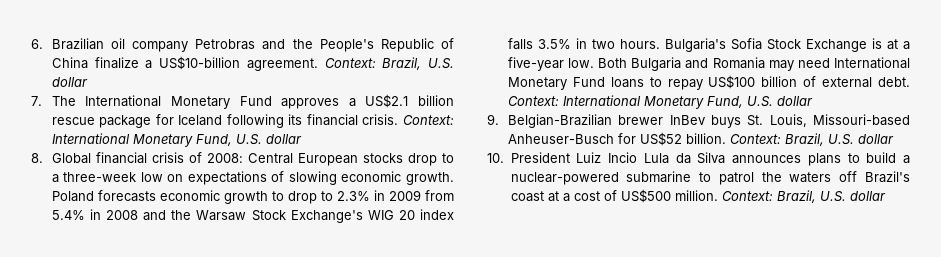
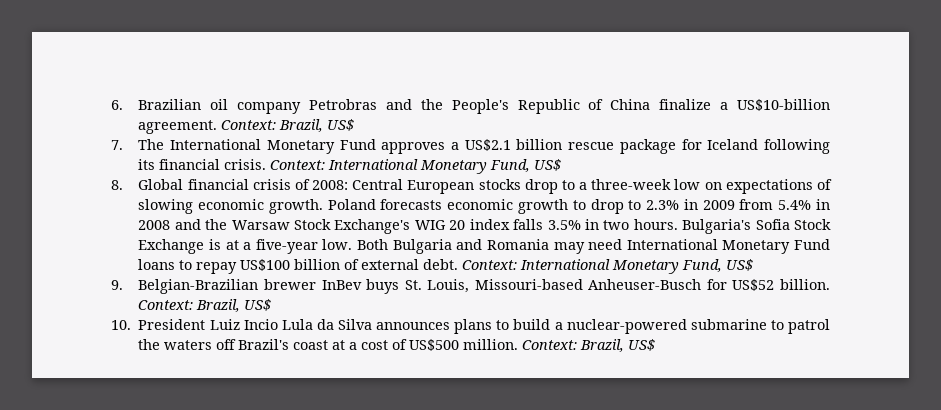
- 6. Brazilian oil company Petrobras and the People's Republic of China finalize a US$10-billion agreement. Context: Brazil, U.S. dollar
+ 6. Brazilian oil company Petrobras and the People's Republic of China finalize a US$10-billion agreement. Context: Brazil, US$
- 7. The International Monetary Fund approves a US$2.1 billion rescue package for Iceland following its financial crisis. Context: International Monetary Fund, U.S. dollar
+ 7. The International Monetary Fund approves a US$2.1 billion rescue package for Iceland following its financial crisis. Context: International Monetary Fund, US$
- Both Bulgaria and Romania may need International Monetary Fund loans to repay US$100 billion of external debt. Context: International Monetary Fund, U.S. dollar
+ Both Bulgaria and Romania may need International Monetary Fund loans to repay US$100 billion of external debt. Context: International Monetary Fund, US$
- 9. Belgian-Brazilian brewer InBev buys St. Louis, Missouri-based Anheuser-Busch for US$52 billion. Context: Brazil, U.S. dollar
+ 9. Belgian-Brazilian brewer InBev buys St. Louis, Missouri-based Anheuser-Busch for US$52 billion. Context: Brazil, US$
- 10. President Luiz Incio Lula da Silva announces plans to build a nuclear-powered submarine to patrol the waters off Brazil's coast at a cost of US$500 million. Context: Brazil, U.S. dollar
+ 10. President Luiz Incio Lula da Silva announces plans to build a nuclear-powered submarine to patrol the waters off Brazil's coast at a cost of US$500 million. Context: Brazil, US$

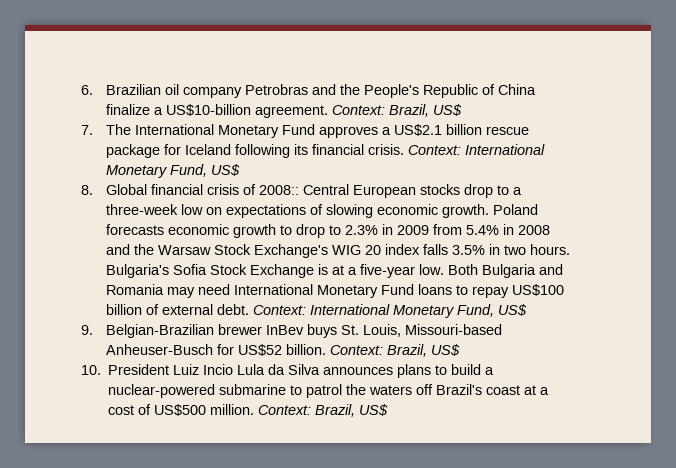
- 8. Global financial crisis of 2008: Central European stocks drop to a three-week low on expectations of slowing economic growth.
+ 8. Global financial crisis of 2008:: Central European stocks drop to a three-week low on expectations of slowing economic growth.

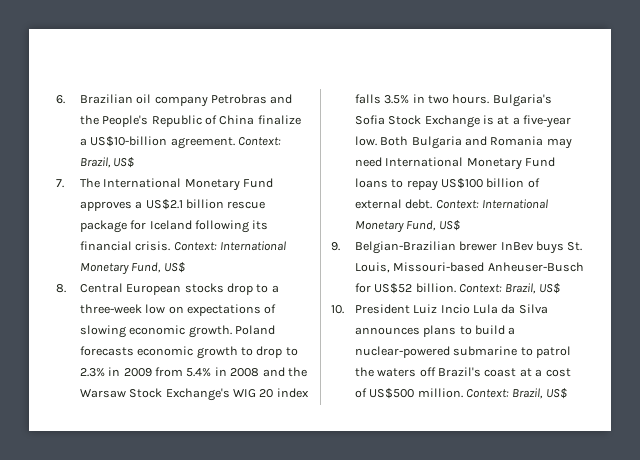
- 8. Global financial crisis of 2008:: Central European stocks drop to a three-week low on expectations of slowing economic growth.
+ 8. Central European stocks drop to a three-week low on expectations of slowing economic growth.

